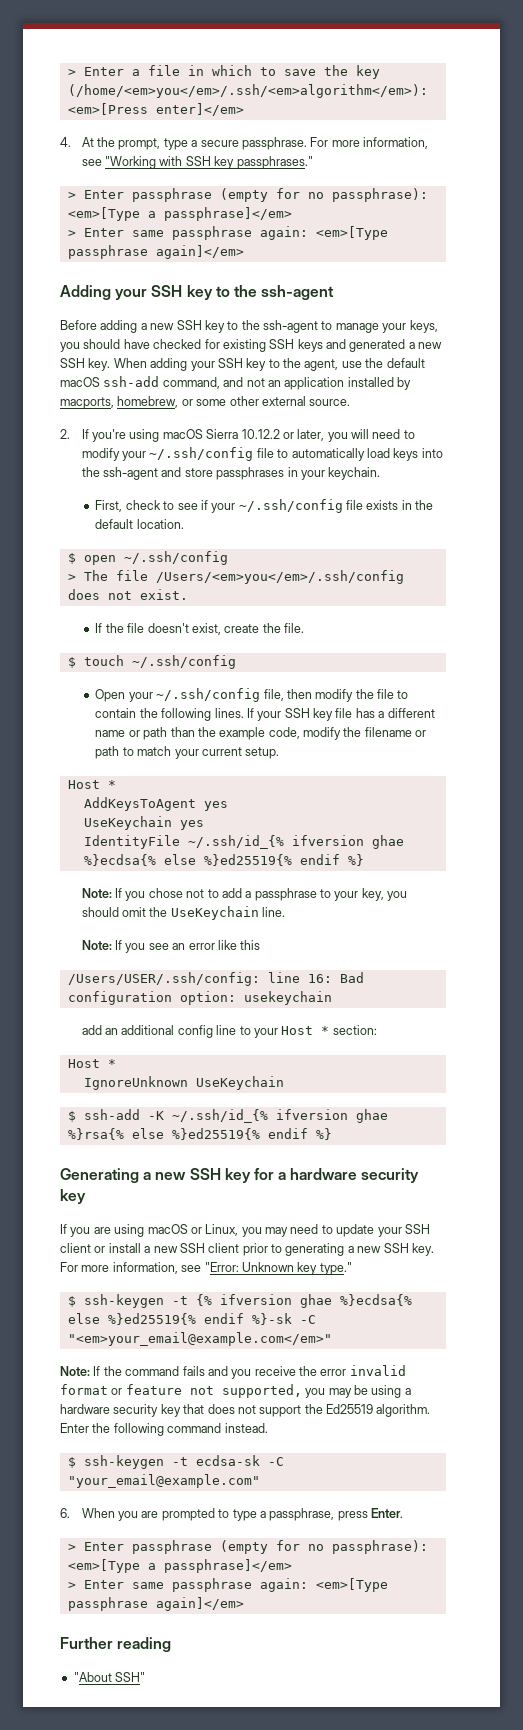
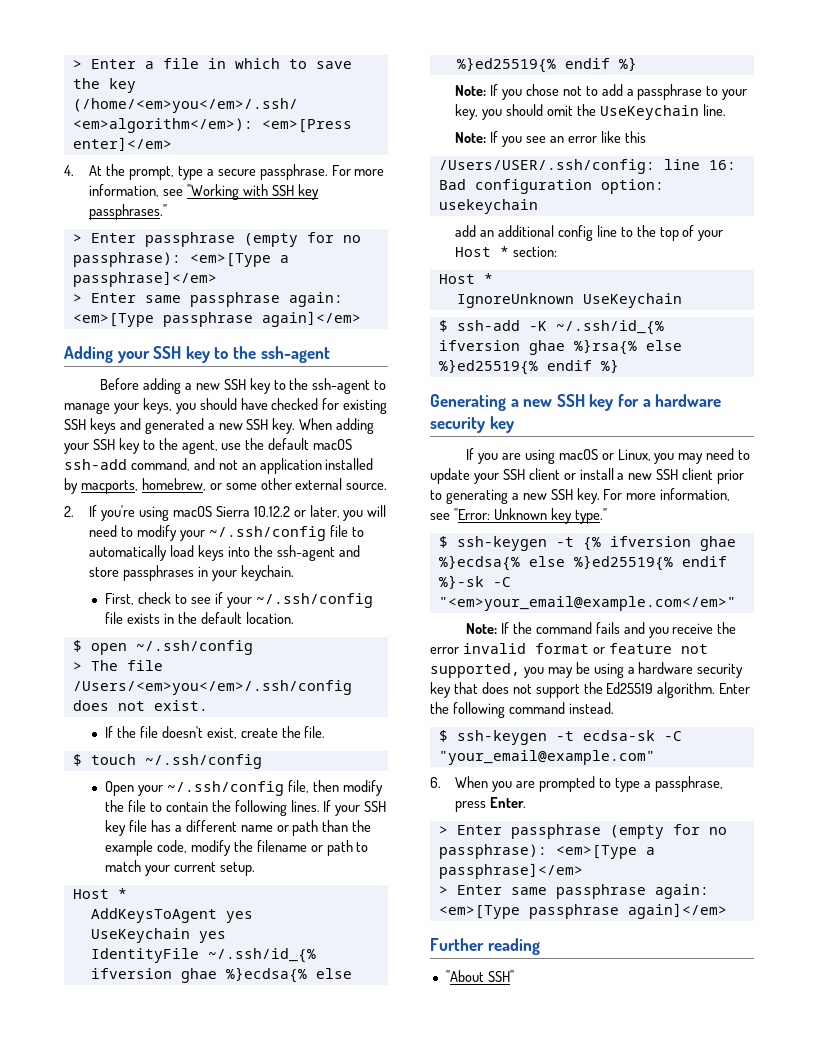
- add an additional config line to your Host * section:
+ add an additional config line to the top of your Host * section:

